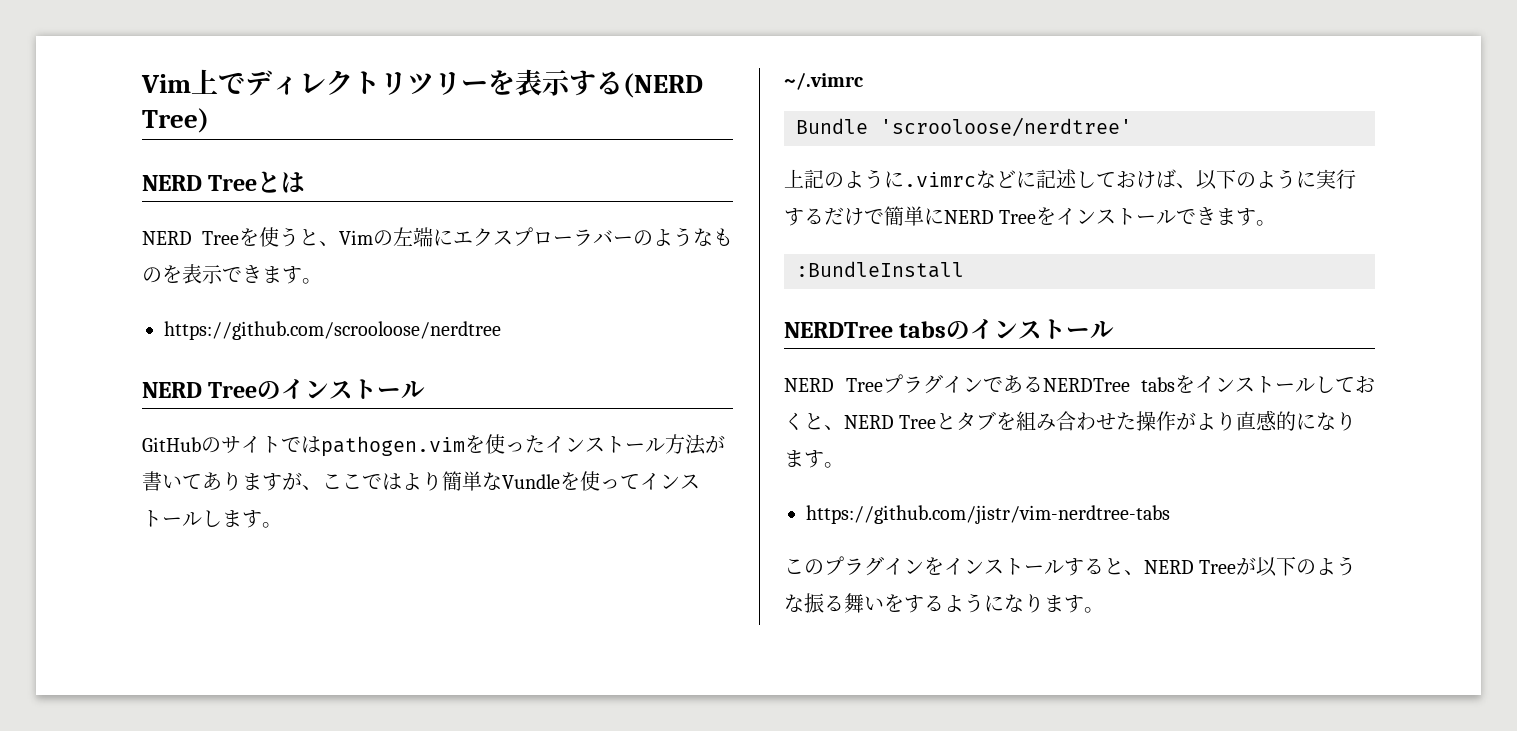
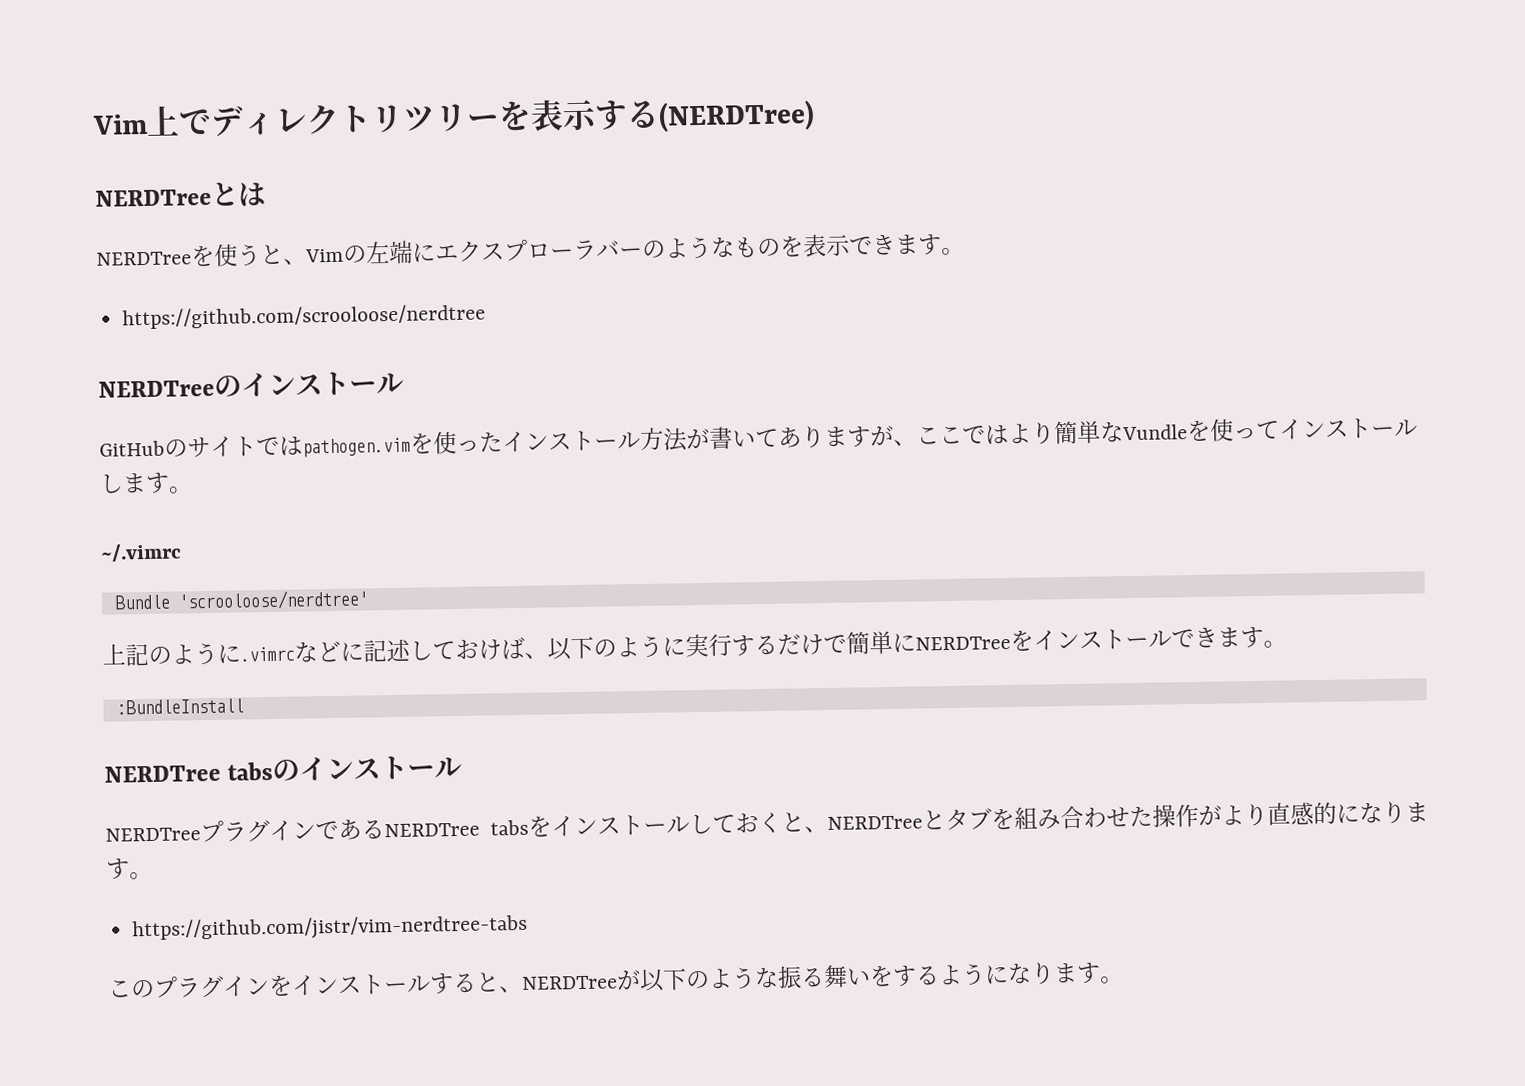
- Vim上でディレクトリツリーを表示する(NERD Tree)
- NERD Treeとは
+ Vim上でディレクトリツリーを表示する(NERDTree)
+ NERDTreeとは
- NERD Treeを使うと、Vimの左端にエクスプローラバーのようなものを表示できます。
+ NERDTreeを使うと、Vimの左端にエクスプローラバーのようなものを表示できます。
- NERD Treeのインストール
+ NERDTreeのインストール
- 上記のように.vimrcなどに記述しておけば、以下のように実行するだけで簡単にNERD Treeをインストールできます。
+ 上記のように.vimrcなどに記述しておけば、以下のように実行するだけで簡単にNERDTreeをインストールできます。
- NERD TreeプラグインであるNERDTree tabsをインストールしておくと、NERD Treeとタブを組み合わせた操作がより直感的になります。
+ NERDTreeプラグインであるNERDTree tabsをインストールしておくと、NERDTreeとタブを組み合わせた操作がより直感的になります。
- このプラグインをインストールすると、NERD Treeが以下のような振る舞いをするようになります。
+ このプラグインをインストールすると、NERDTreeが以下のような振る舞いをするようになります。

